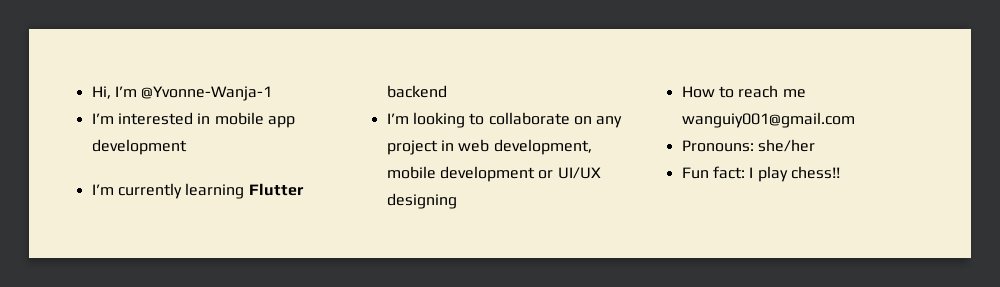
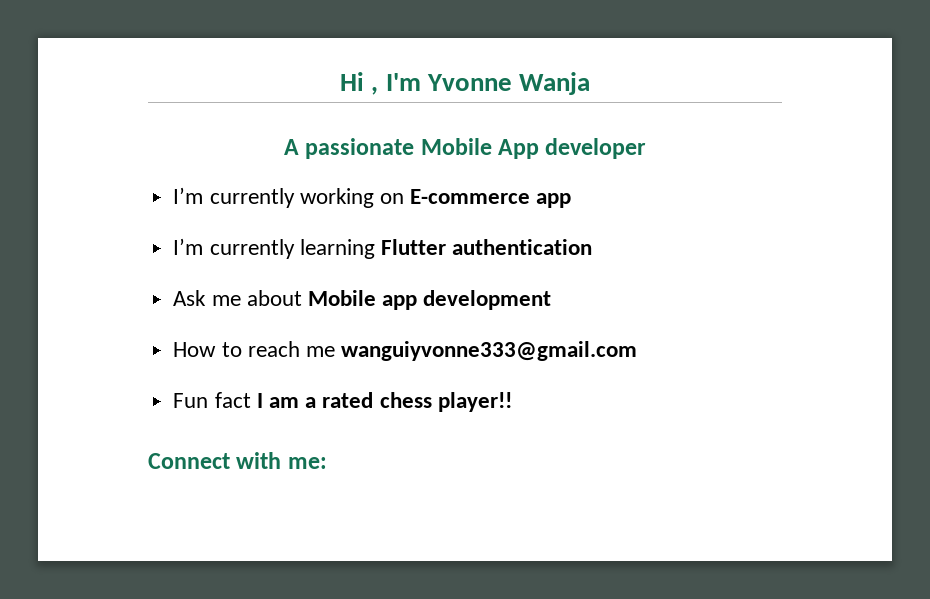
- Hi, I’m @Yvonne-Wanja-1
- I’m interested in mobile app development
+ Hi , I'm Yvonne Wanja
+ A passionate Mobile App developer
+ I’m currently working on E-commerce app
- I’m currently learning Flutter backend
- I’m looking to collaborate on any project in web development, mobile development or UI/UX designing
- How to reach me wanguiy001@gmail.com
- Pronouns: she/her
- Fun fact: I play chess!!
+ I’m currently learning Flutter authentication
+ Ask me about Mobile app development
+ How to reach me wanguiyvonne333@gmail.com
+ Fun fact I am a rated chess player!!
+ Connect with me:

